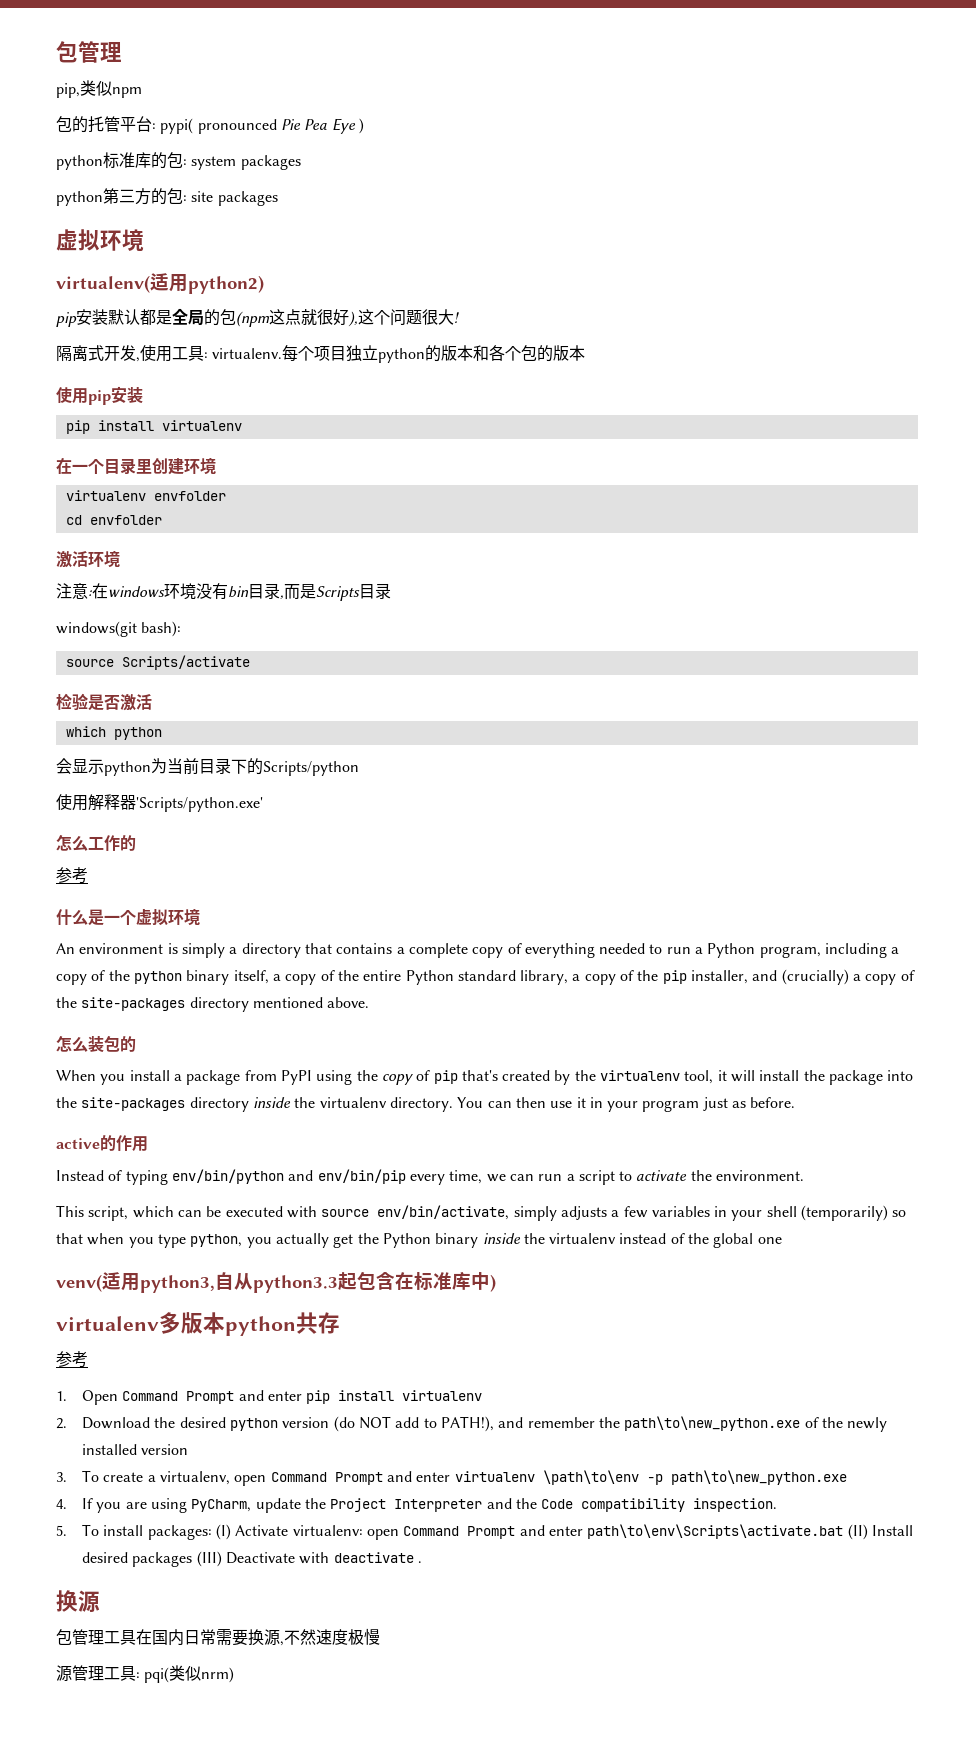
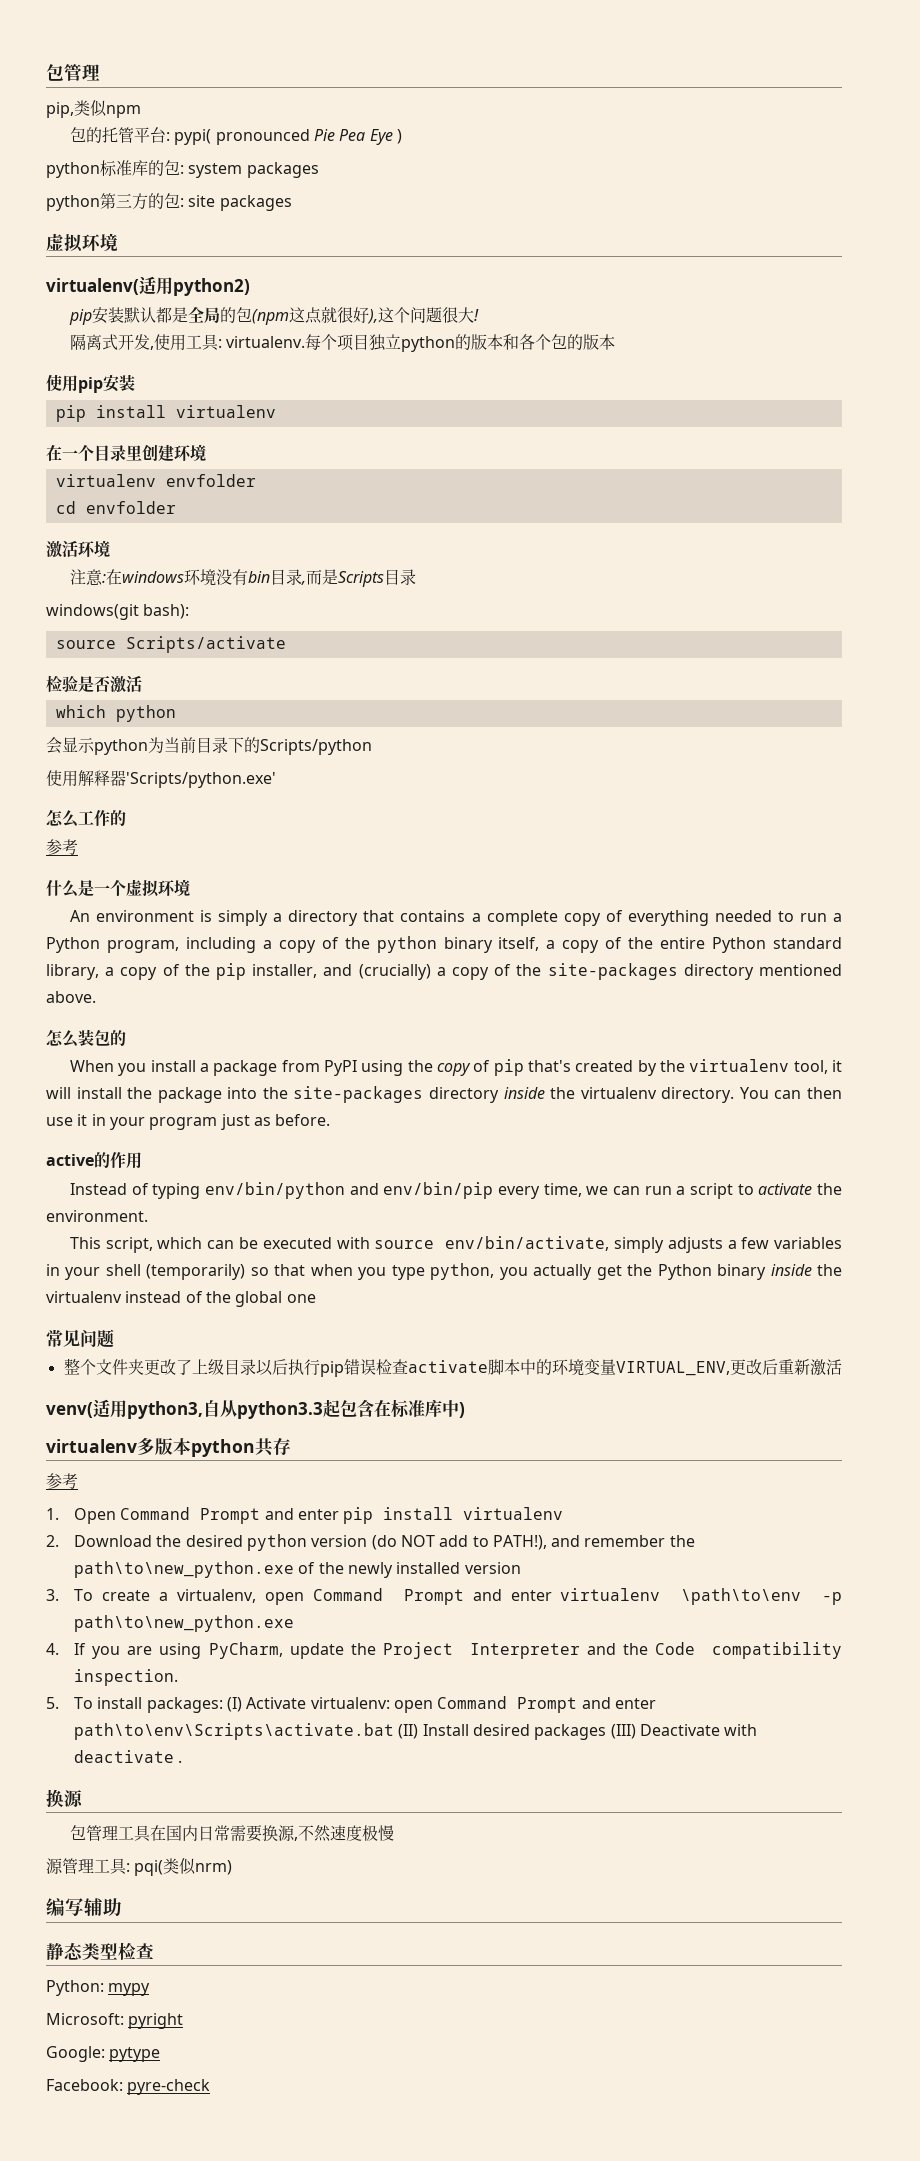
+ 常见问题
+ 整个文件夹更改了上级目录以后执行pip错误检查activate脚本中的环境变量VIRTUAL_ENV,更改后重新激活
+ 编写辅助
+ 静态类型检查
+ Python: mypy
+ Microsoft: pyright
+ Google: pytype
+ Facebook: pyre-check

